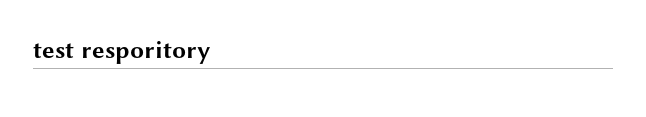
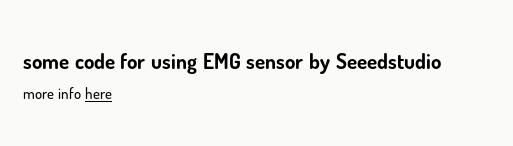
- test resporitory
+ some code for using EMG sensor by Seeedstudio
+ more info here

